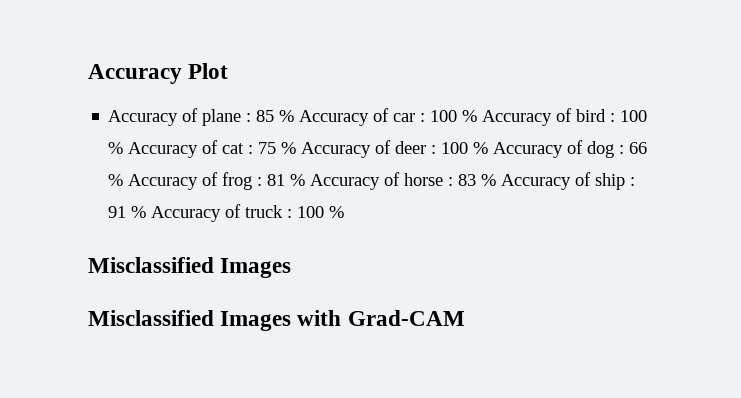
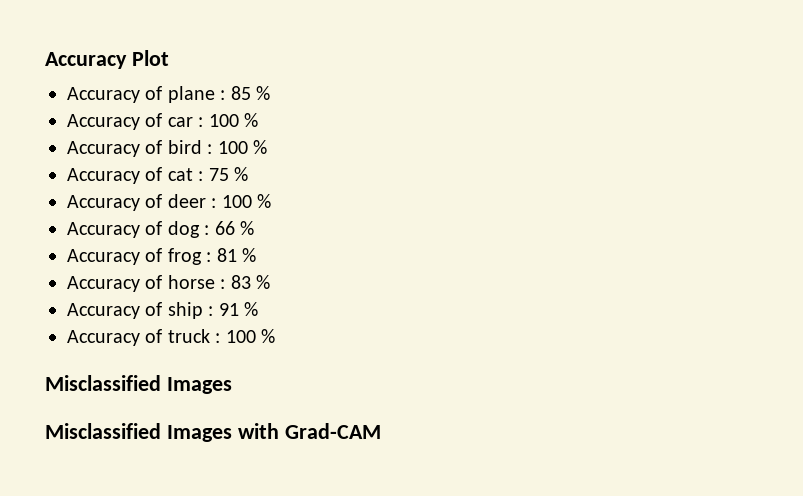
- Accuracy of plane : 85 % Accuracy of car : 100 % Accuracy of bird : 100 % Accuracy of cat : 75 % Accuracy of deer : 100 % Accuracy of dog : 66 % Accuracy of frog : 81 % Accuracy of horse : 83 % Accuracy of ship : 91 % Accuracy of truck : 100 %
+ Accuracy of plane : 85 %
+ Accuracy of car : 100 %
+ Accuracy of bird : 100 %
+ Accuracy of cat : 75 %
+ Accuracy of deer : 100 %
+ Accuracy of dog : 66 %
+ Accuracy of frog : 81 %
+ Accuracy of horse : 83 %
+ Accuracy of ship : 91 %
+ Accuracy of truck : 100 %

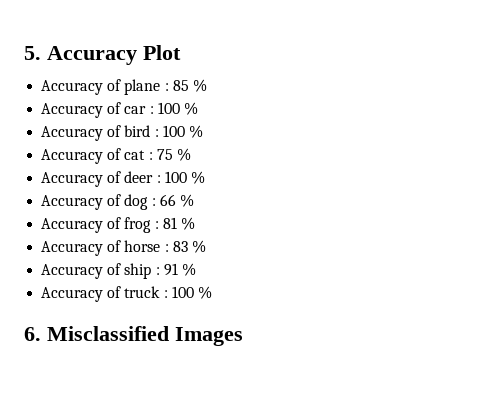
- Accuracy Plot
+ 5. Accuracy Plot
  Accuracy of truck : 100 %
- Misclassified Images
- Misclassified Images with Grad-CAM
+ 6. Misclassified Images

